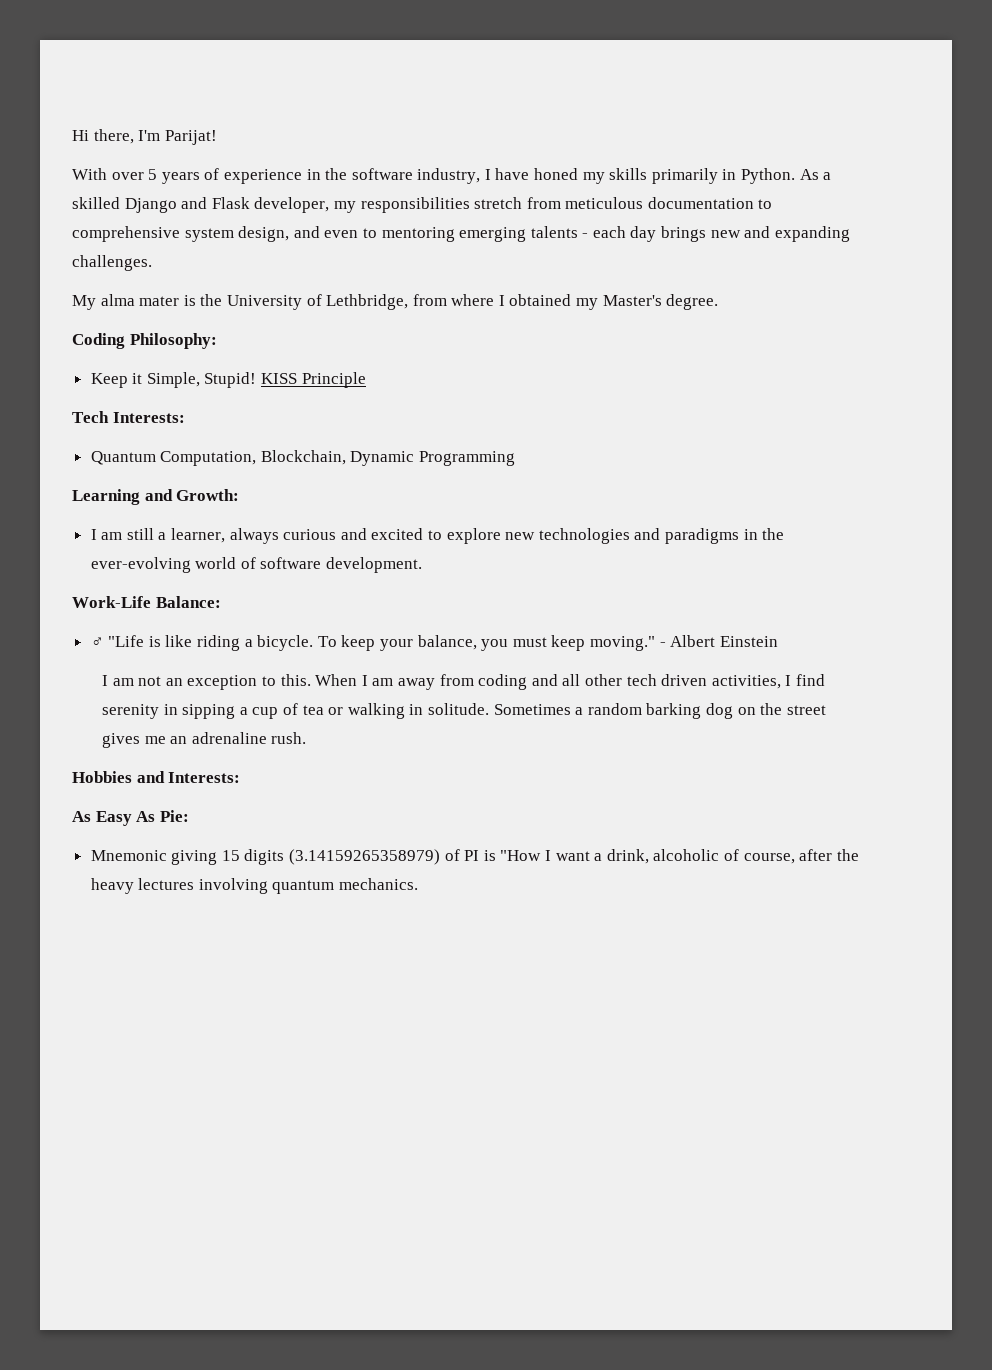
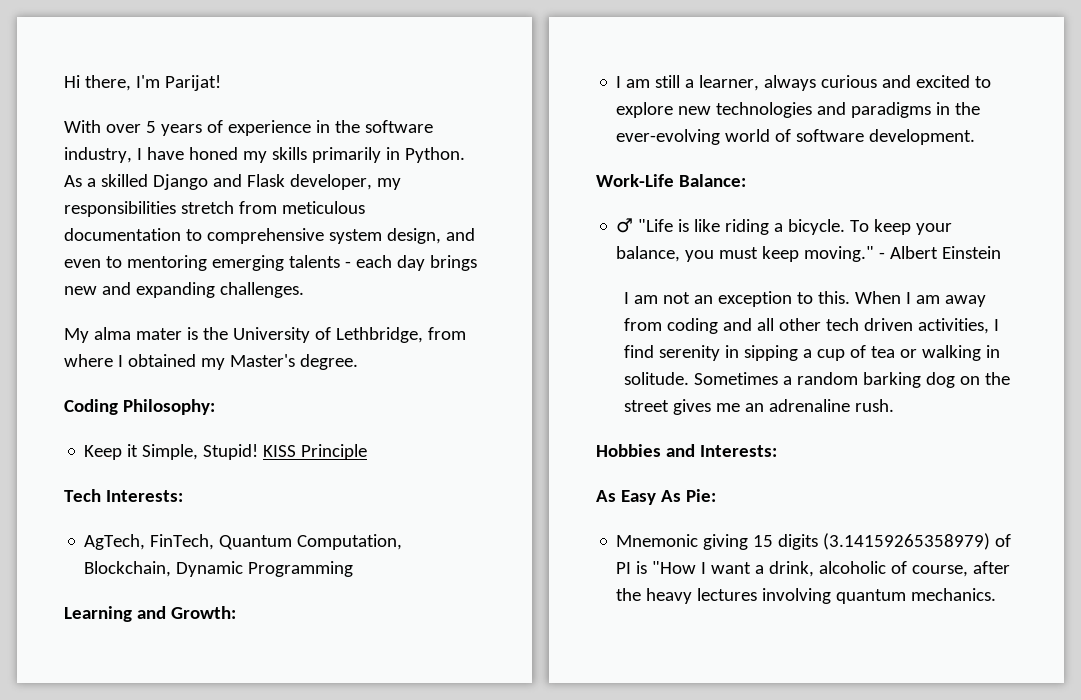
- Quantum Computation, Blockchain, Dynamic Programming
+ AgTech, FinTech, Quantum Computation, Blockchain, Dynamic Programming

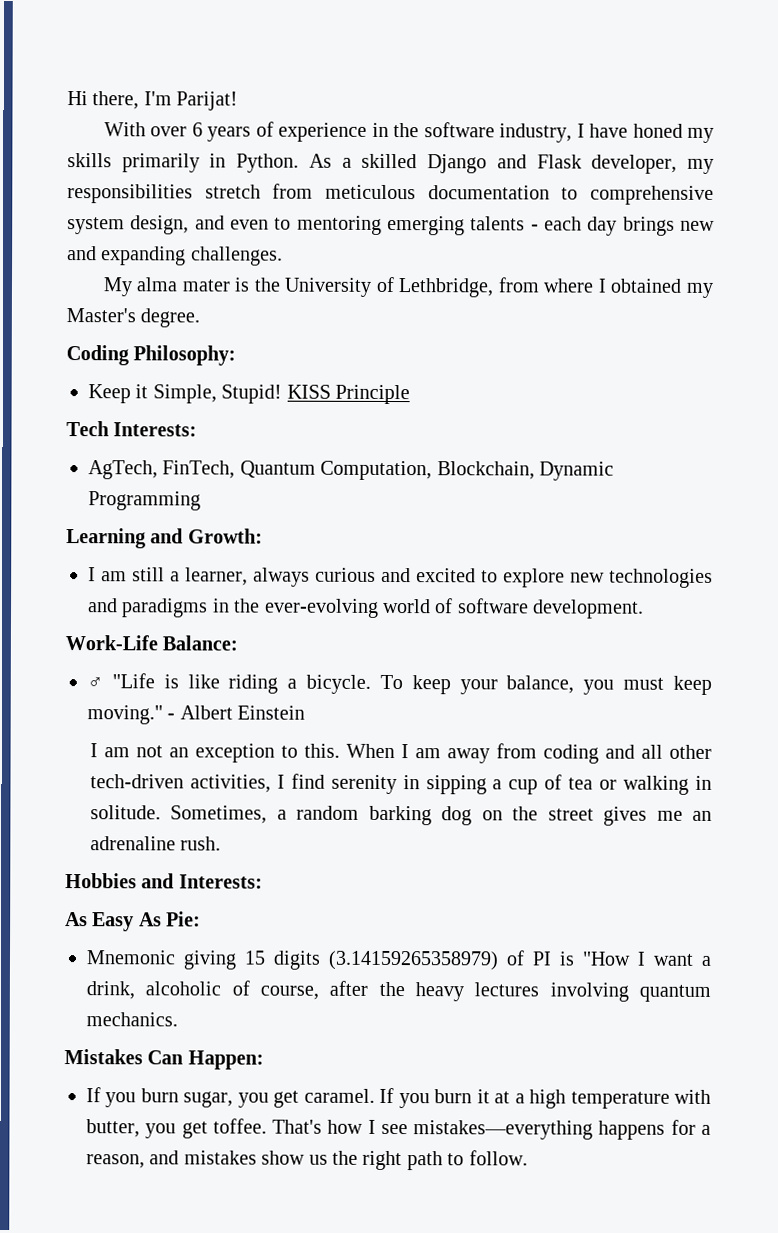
- With over 5 years of experience in the software industry, I have honed my skills primarily in Python.
+ With over 6 years of experience in the software industry, I have honed my skills primarily in Python.
- When I am away from coding and all other tech driven activities, I find serenity in sipping a cup of tea or walking in solitude.
+ When I am away from coding and all other tech-driven activities, I find serenity in sipping a cup of tea or walking in solitude.
- Sometimes a random barking dog on the street gives me an adrenaline rush.
+ Sometimes, a random barking dog on the street gives me an adrenaline rush.
+ Mistakes Can Happen:
+ If you burn sugar, you get caramel. If you burn it at a high temperature with butter, you get toffee. That's how I see mistakes—everything happens for a reason, and mistakes show us the right path to follow.

